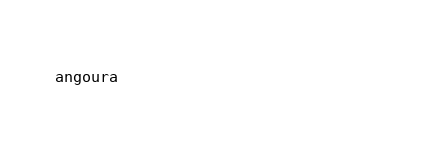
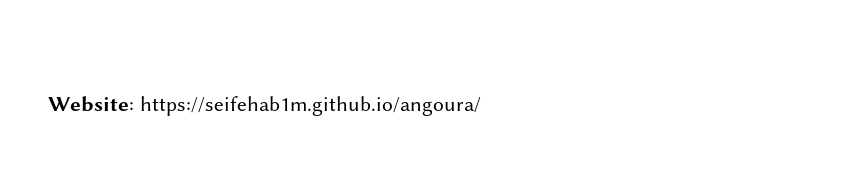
- angoura
+ Website: https://seifehab1m.github.io/angoura/

